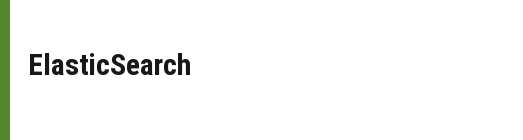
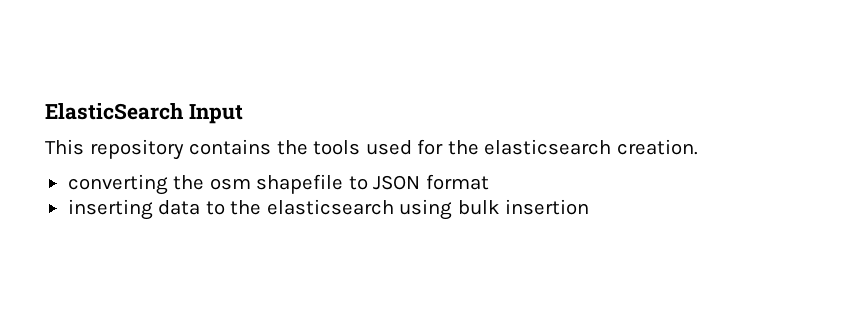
- ElasticSearch
+ ElasticSearch Input
+ This repository contains the tools used for the elasticsearch creation.
+ converting the osm shapefile to JSON format
+ inserting data to the elasticsearch using bulk insertion

